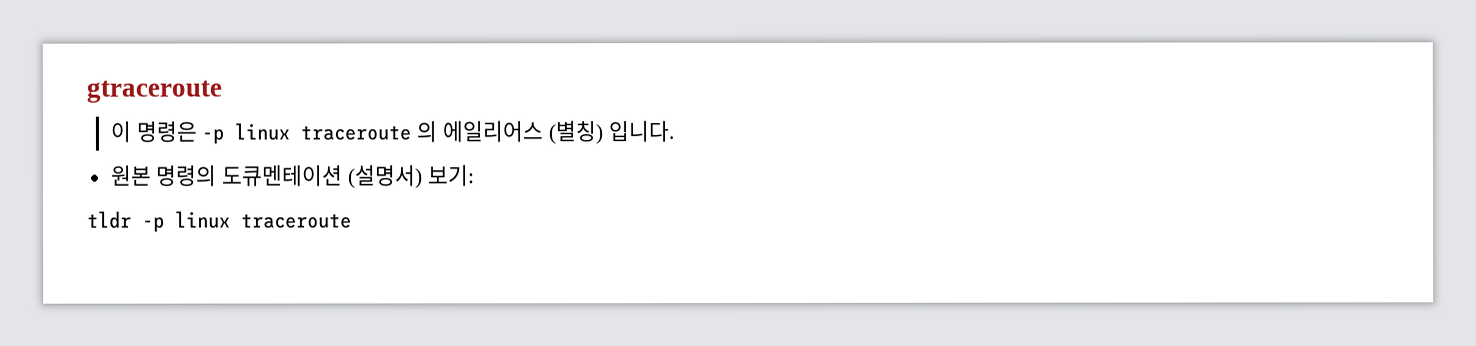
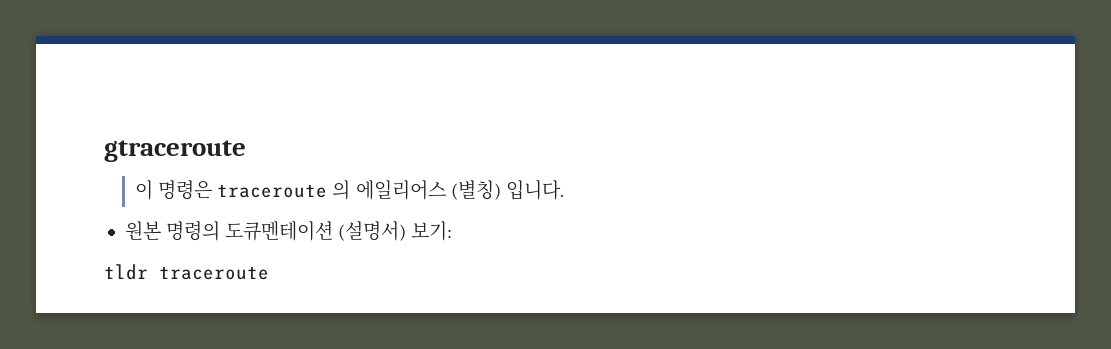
- 이 명령은 -p linux traceroute 의 에일리어스 (별칭) 입니다.
+ 이 명령은 traceroute 의 에일리어스 (별칭) 입니다.
- tldr -p linux traceroute
+ tldr traceroute

